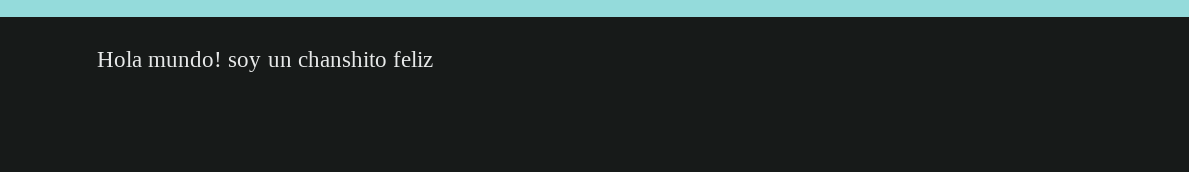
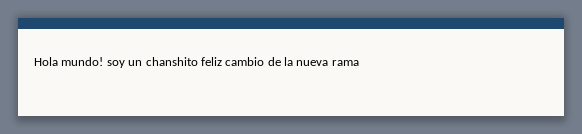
- Hola mundo! soy un chanshito feliz
+ Hola mundo! soy un chanshito feliz cambio de la nueva rama

